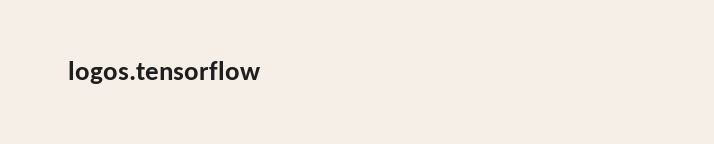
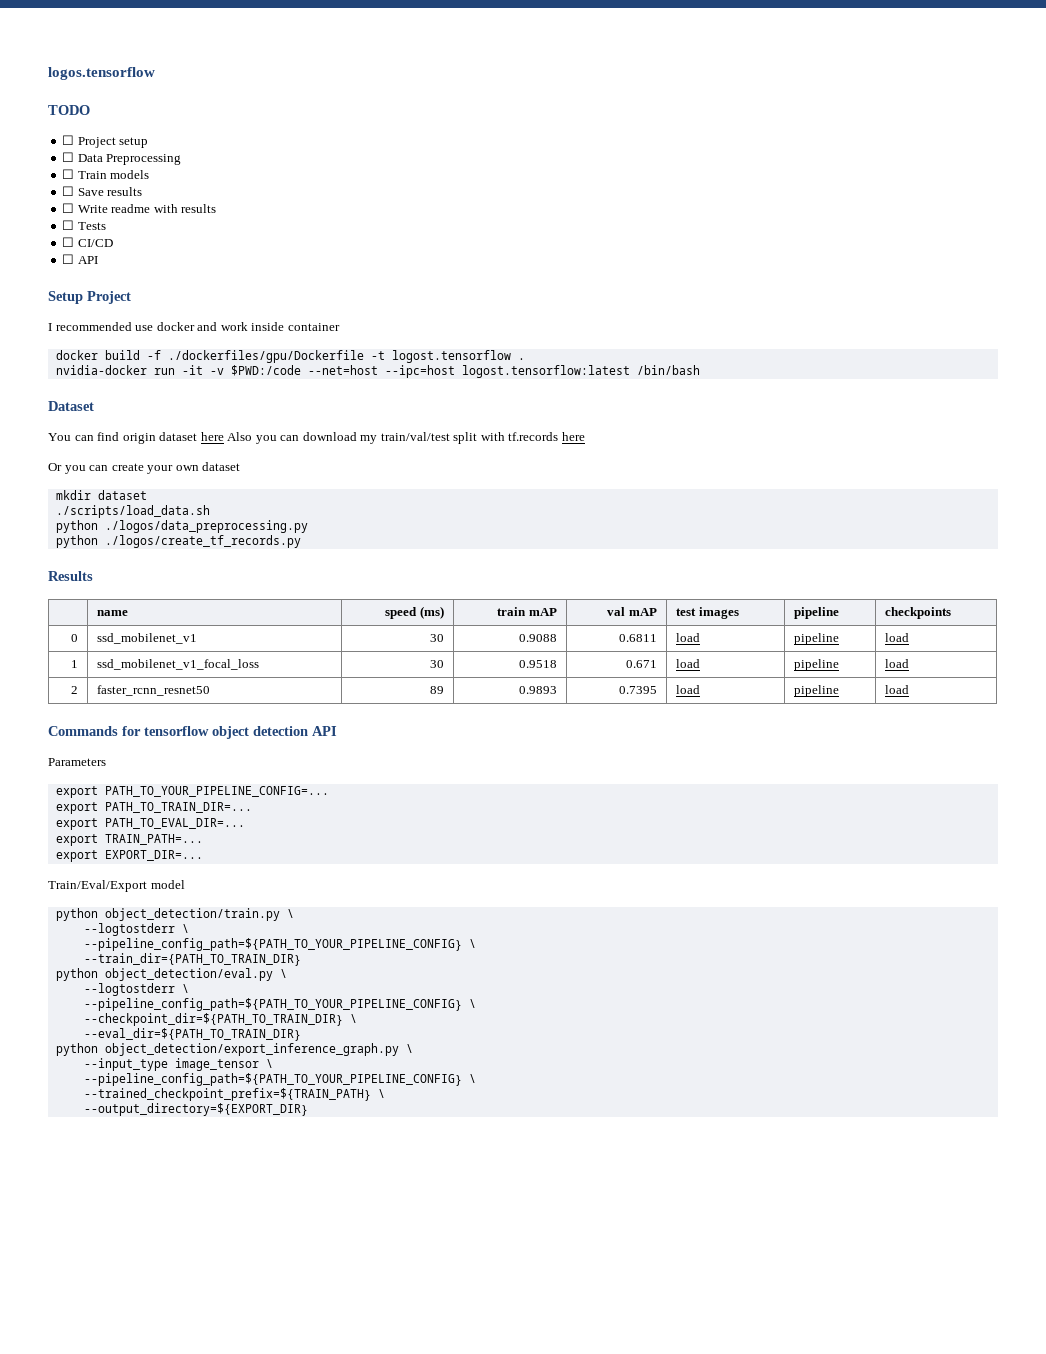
+ TODO
+ ☐ Project setup
+ ☐ Data Preprocessing
+ ☐ Train models
+ ☐ Save results
+ ☐ Write readme with results
+ ☐ Tests
+ ☐ CI/CD
+ ☐ API
+ Setup Project
+ I recommended use docker and work inside container
+ docker build -f ./dockerfiles/gpu/Dockerfile -t logost.tensorflow .
+ nvidia-docker run -it -v $PWD:/code --net=host --ipc=host logost.tensorflow:latest /bin/bash
+ Dataset
+ You can find origin dataset here Also you can download my train/val/test split with tf.records here
+ Or you can create your own dataset
+ mkdir dataset
+ ./scripts/load_data.sh
+ python ./logos/data_preprocessing.py
+ python ./logos/create_tf_records.py
+ Results
+ | name | speed (ms) | train mAP | val mAP | test images | pipeline | checkpoints
+ 0 | ssd_mobilenet_v1 | 30 | 0.9088 | 0.6811 | load | pipeline | load
+ 1 | ssd_mobilenet_v1_focal_loss | 30 | 0.9518 | 0.671 | load | pipeline | load
+ 2 | faster_rcnn_resnet50 | 89 | 0.9893 | 0.7395 | load | pipeline | load
+ Commands for tensorflow object detection API
+ Parameters
+ export PATH_TO_YOUR_PIPELINE_CONFIG=...
+ export PATH_TO_TRAIN_DIR=...
+ export PATH_TO_EVAL_DIR=...
+ export TRAIN_PATH=...
+ export EXPORT_DIR=...
+ Train/Eval/Export model
+ python object_detection/train.py \
+ --logtostderr \
+ --pipeline_config_path=${PATH_TO_YOUR_PIPELINE_CONFIG} \
+ --train_dir={PATH_TO_TRAIN_DIR}
+ python object_detection/eval.py \
+ --logtostderr \
+ --pipeline_config_path=${PATH_TO_YOUR_PIPELINE_CONFIG} \
+ --checkpoint_dir=${PATH_TO_TRAIN_DIR} \
+ --eval_dir=${PATH_TO_TRAIN_DIR}
+ python object_detection/export_inference_graph.py \
+ --input_type image_tensor \
+ --pipeline_config_path=${PATH_TO_YOUR_PIPELINE_CONFIG} \
+ --trained_checkpoint_prefix=${TRAIN_PATH} \
+ --output_directory=${EXPORT_DIR}

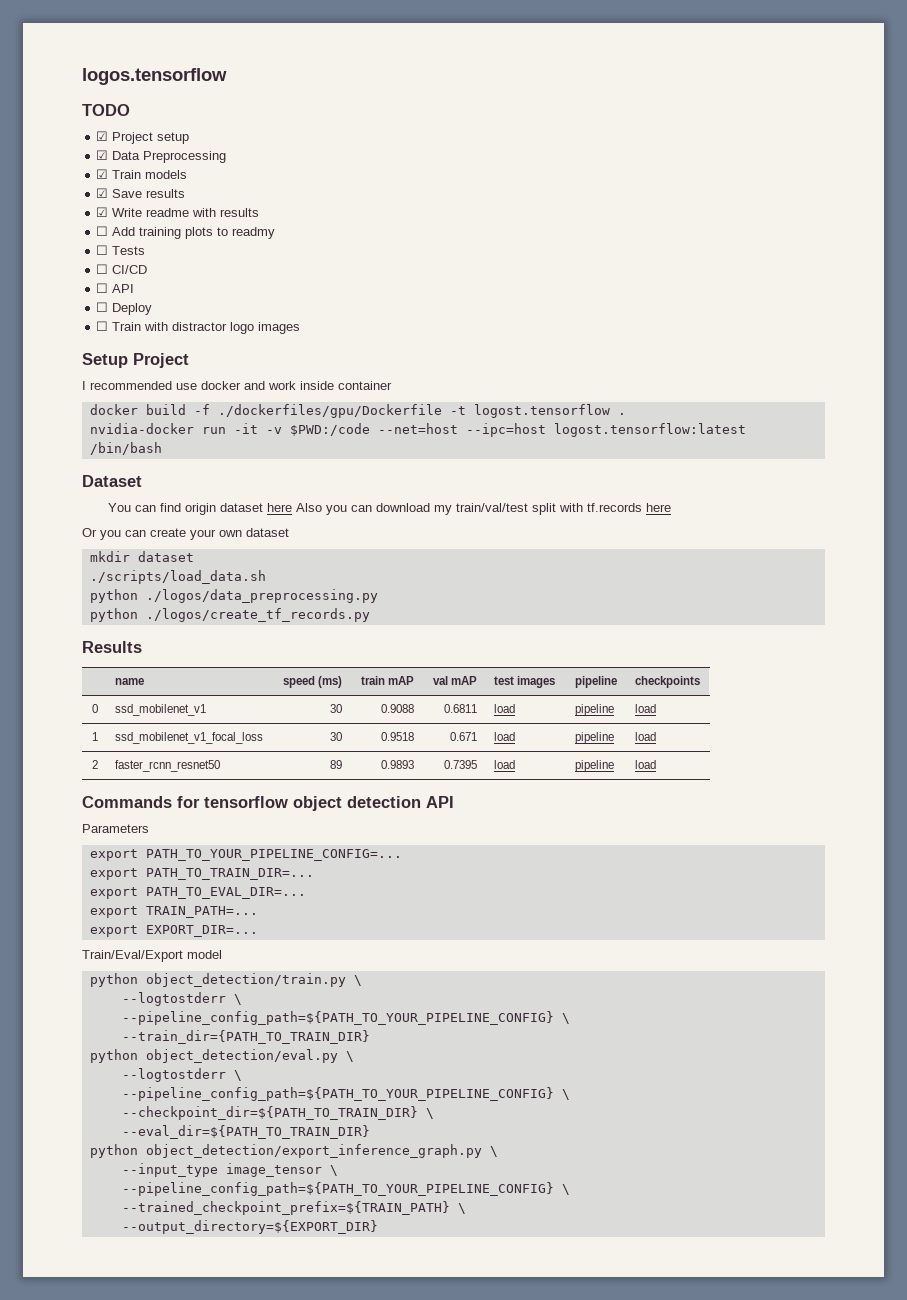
- ☐ Project setup
+ ☑ Project setup
- ☐ Data Preprocessing
+ ☑ Data Preprocessing
- ☐ Train models
+ ☑ Train models
- ☐ Save results
+ ☑ Save results
- ☐ Write readme with results
+ ☑ Write readme with results
+ ☐ Add training plots to readmy
+ ☐ Deploy
+ ☐ Train with distractor logo images

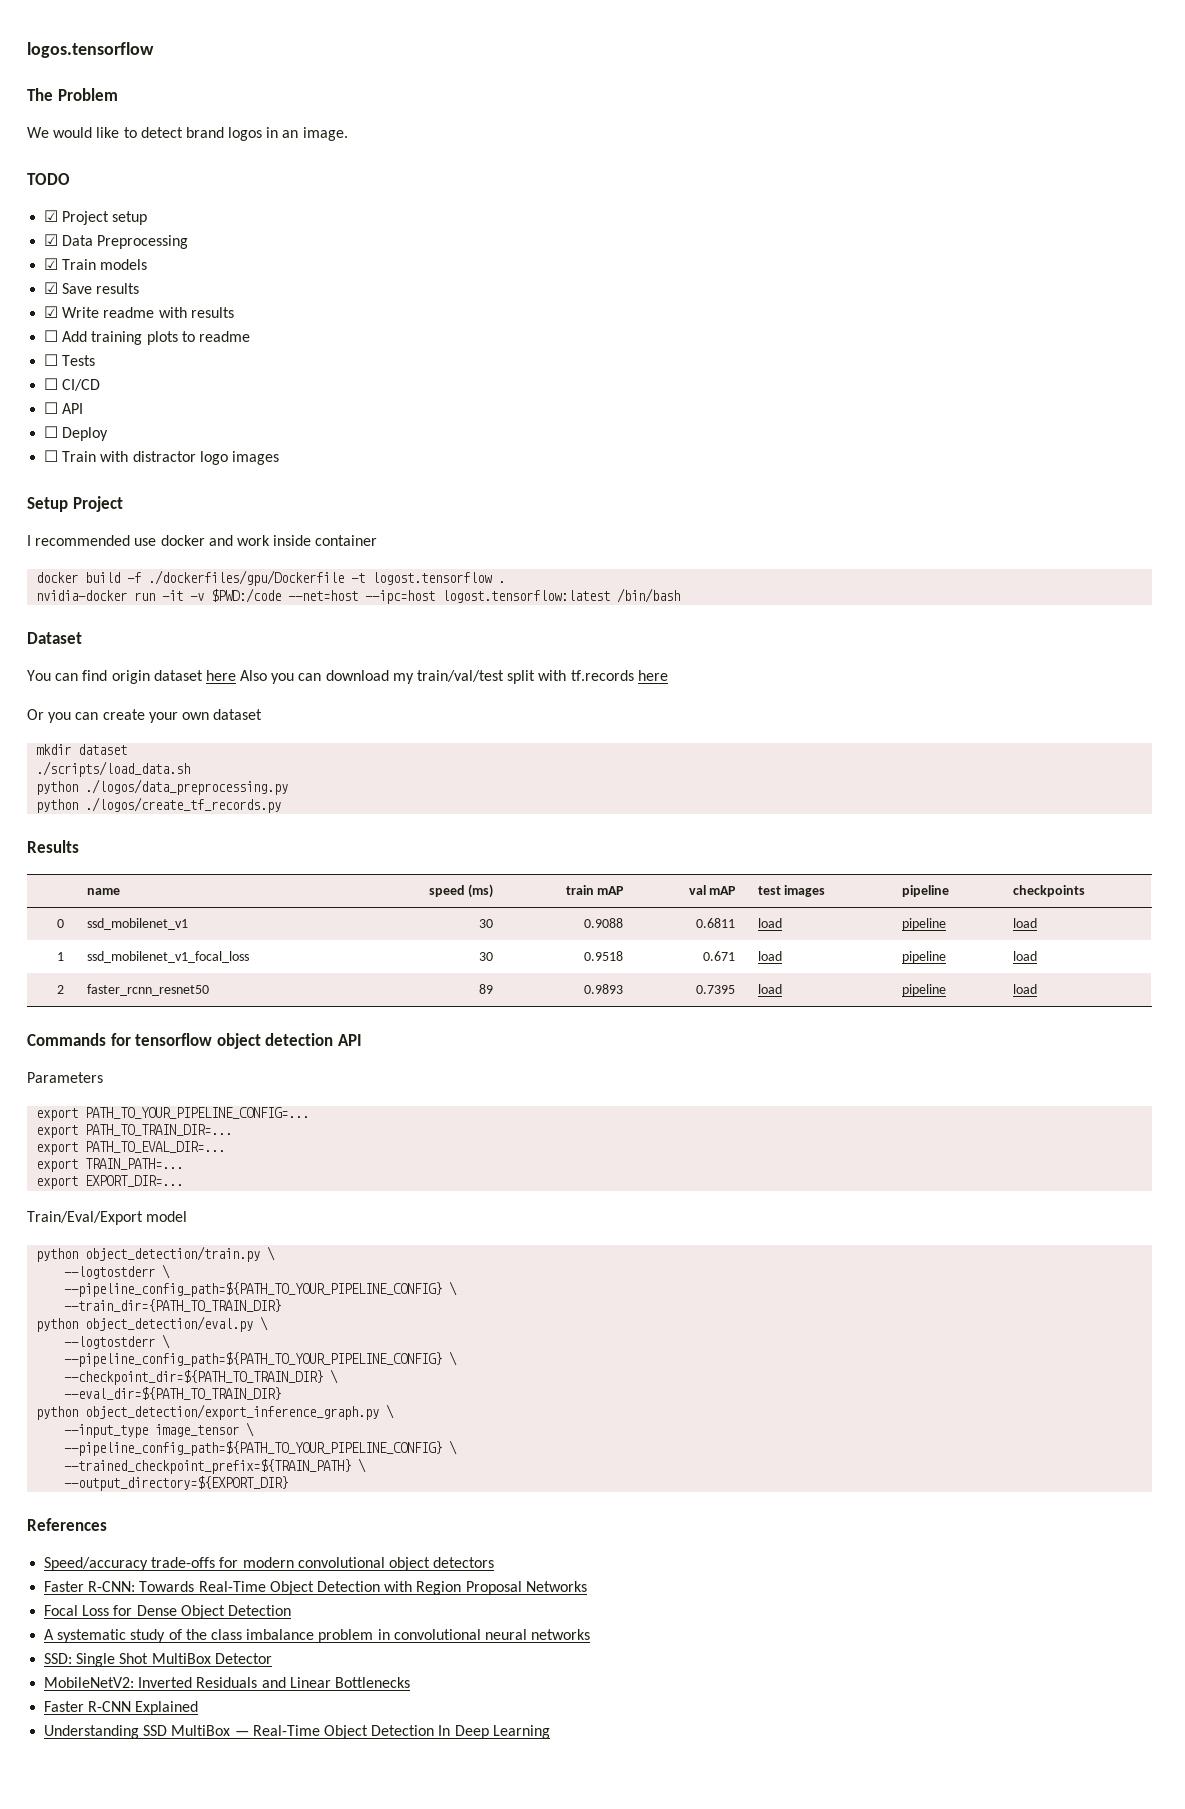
+ The Problem
+ We would like to detect brand logos in an image.
- ☐ Add training plots to readmy
+ ☐ Add training plots to readme
+ References
+ Speed/accuracy trade-offs for modern convolutional object detectors
+ Faster R-CNN: Towards Real-Time Object Detection with Region Proposal Networks
+ Focal Loss for Dense Object Detection
+ A systematic study of the class imbalance problem in convolutional neural networks
+ SSD: Single Shot MultiBox Detector
+ MobileNetV2: Inverted Residuals and Linear Bottlenecks
+ Faster R-CNN Explained
+ Understanding SSD MultiBox — Real-Time Object Detection In Deep Learning

